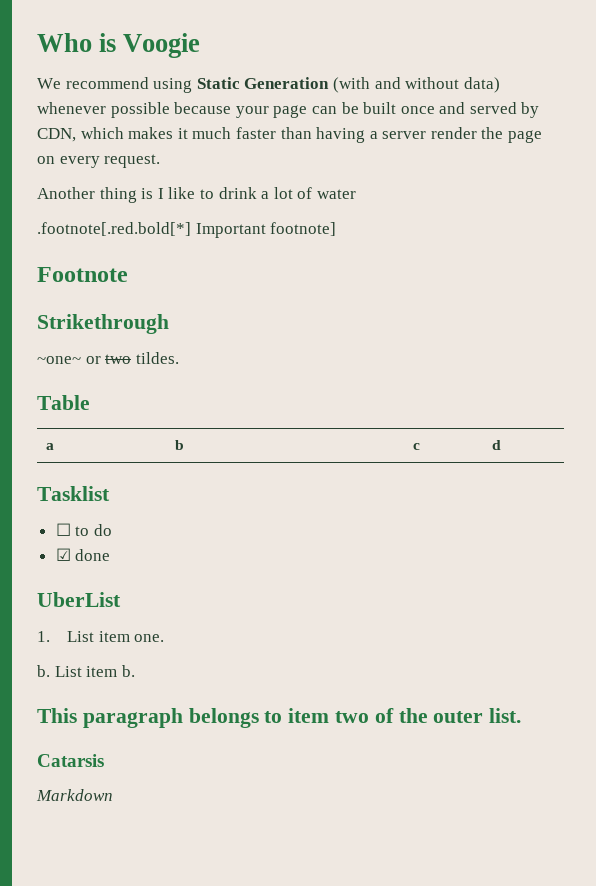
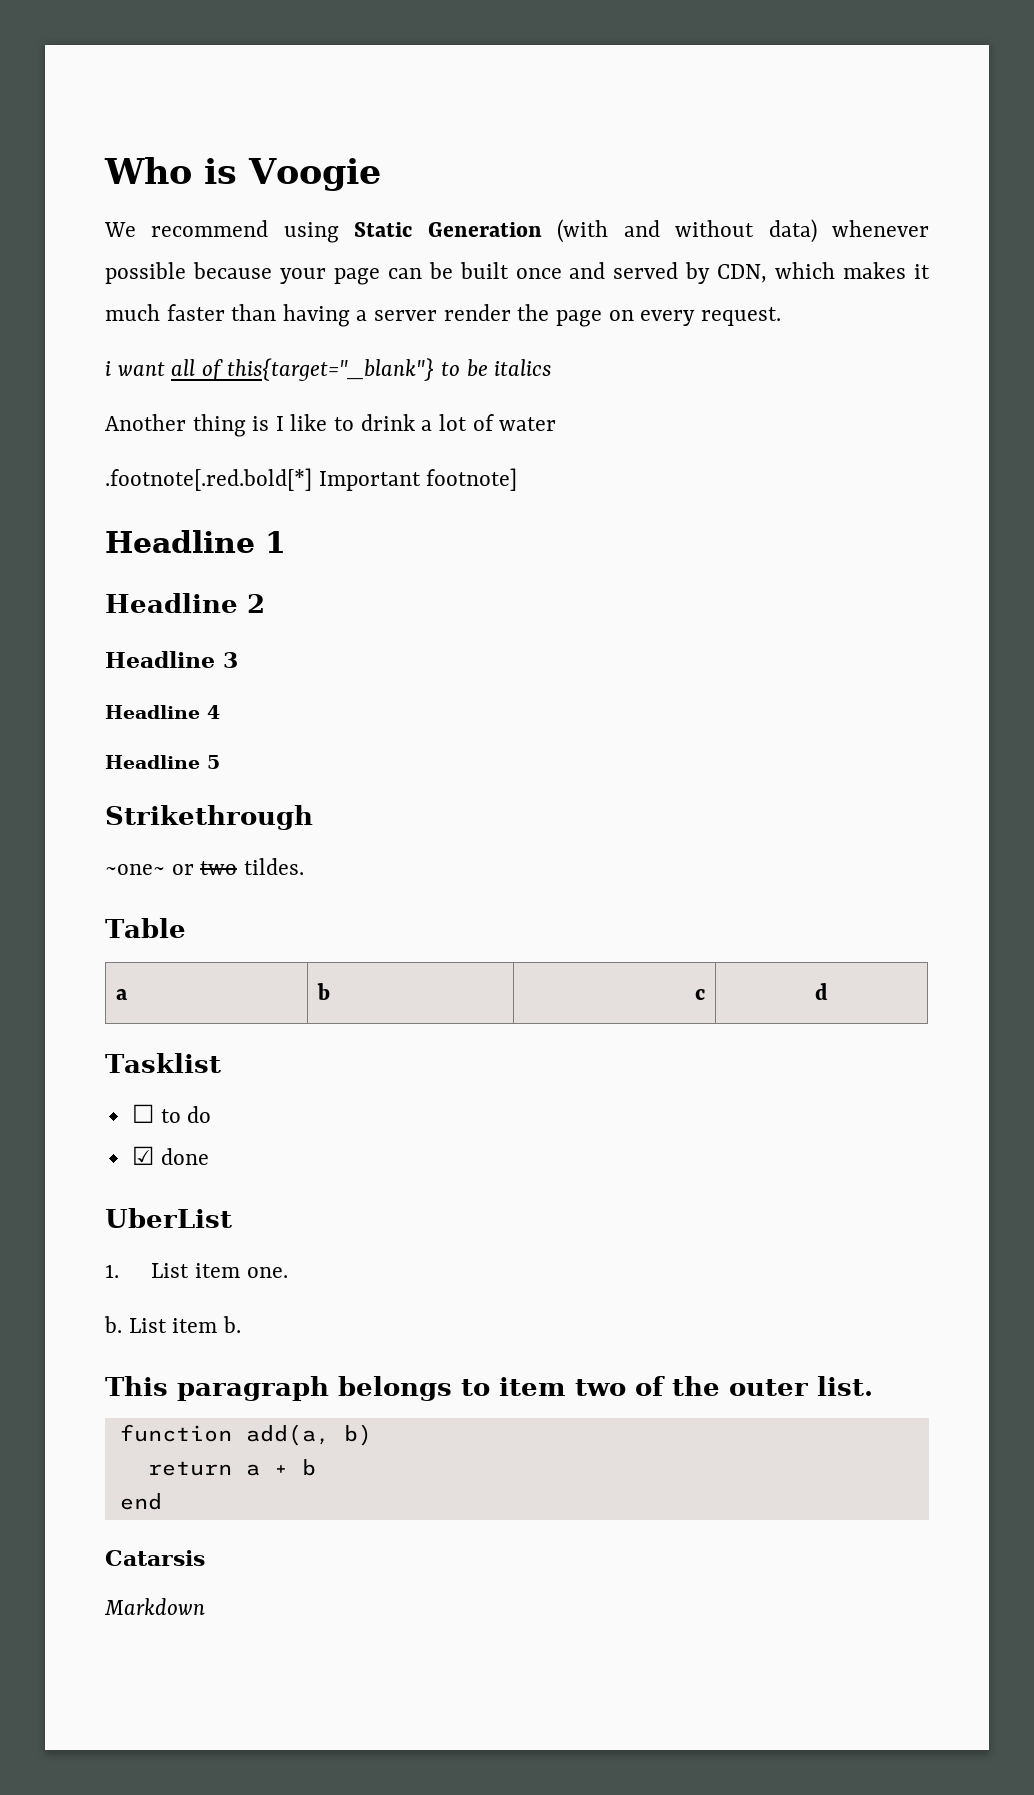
+ i want all of this{target="_blank"} to be italics
- Footnote
+ Headline 1
+ Headline 2
+ Headline 3
+ Headline 4
+ Headline 5
+ function add(a, b)
+ return a + b
+ end

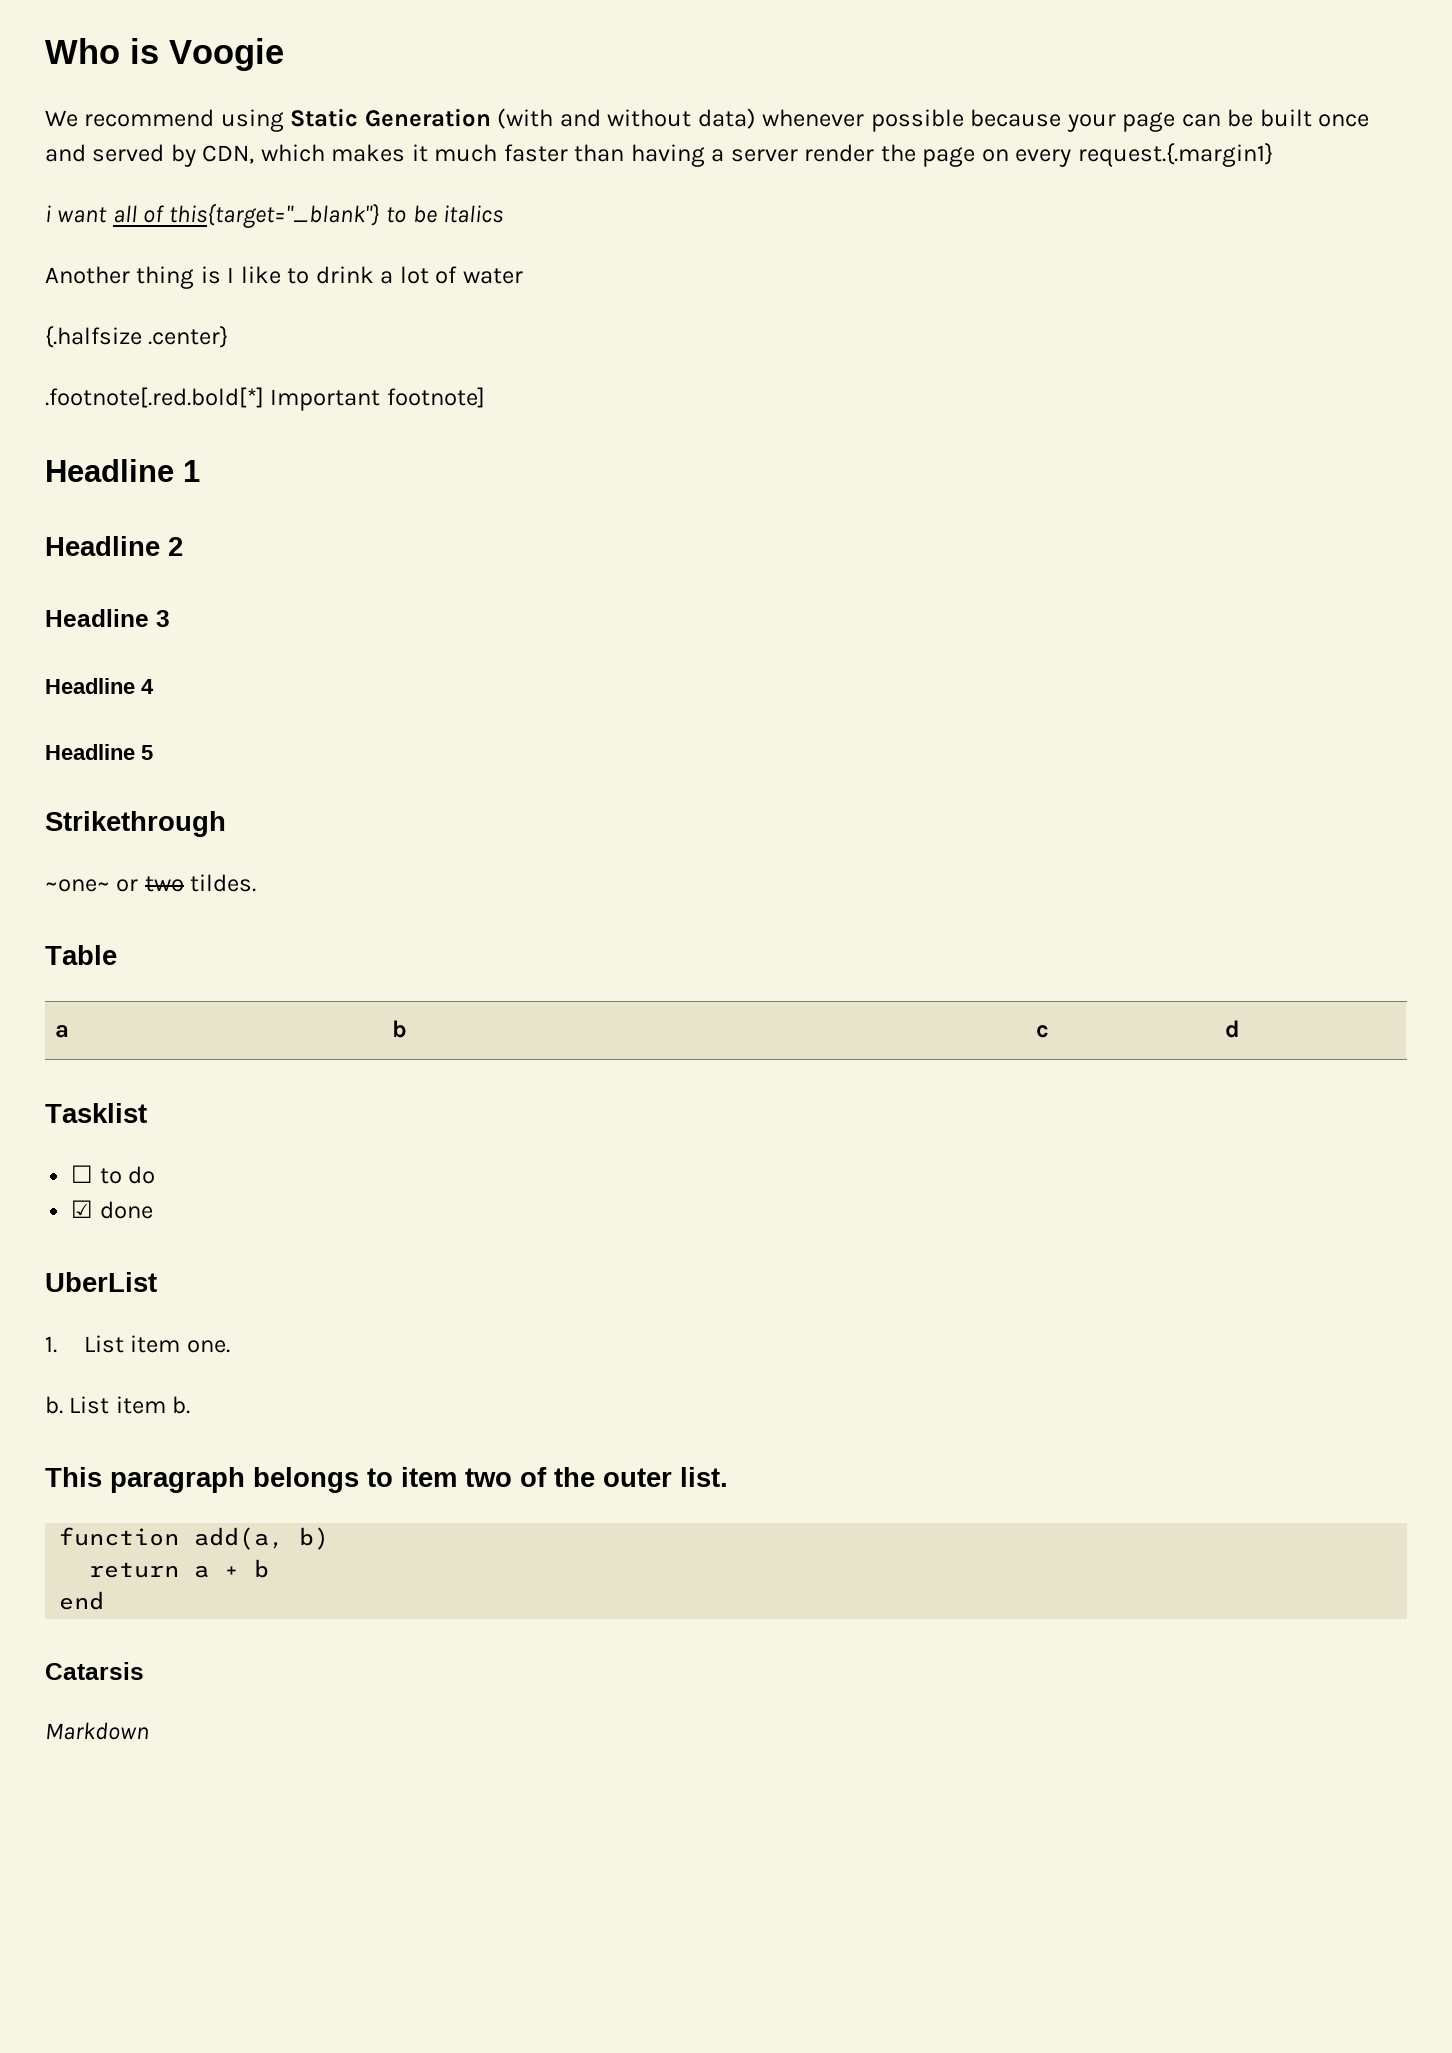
- We recommend using Static Generation (with and without data) whenever possible because your page can be built once and served by CDN, which makes it much faster than having a server render the page on every request.
+ We recommend using Static Generation (with and without data) whenever possible because your page can be built once and served by CDN, which makes it much faster than having a server render the page on every request.{.margin1}
+ {.halfsize .center}

